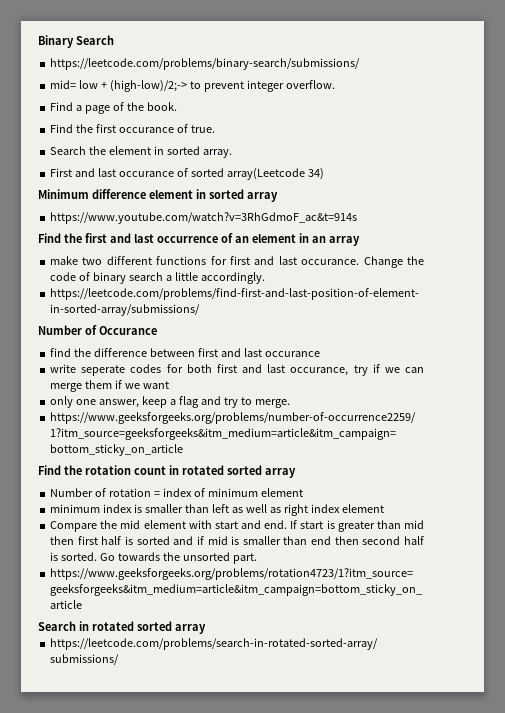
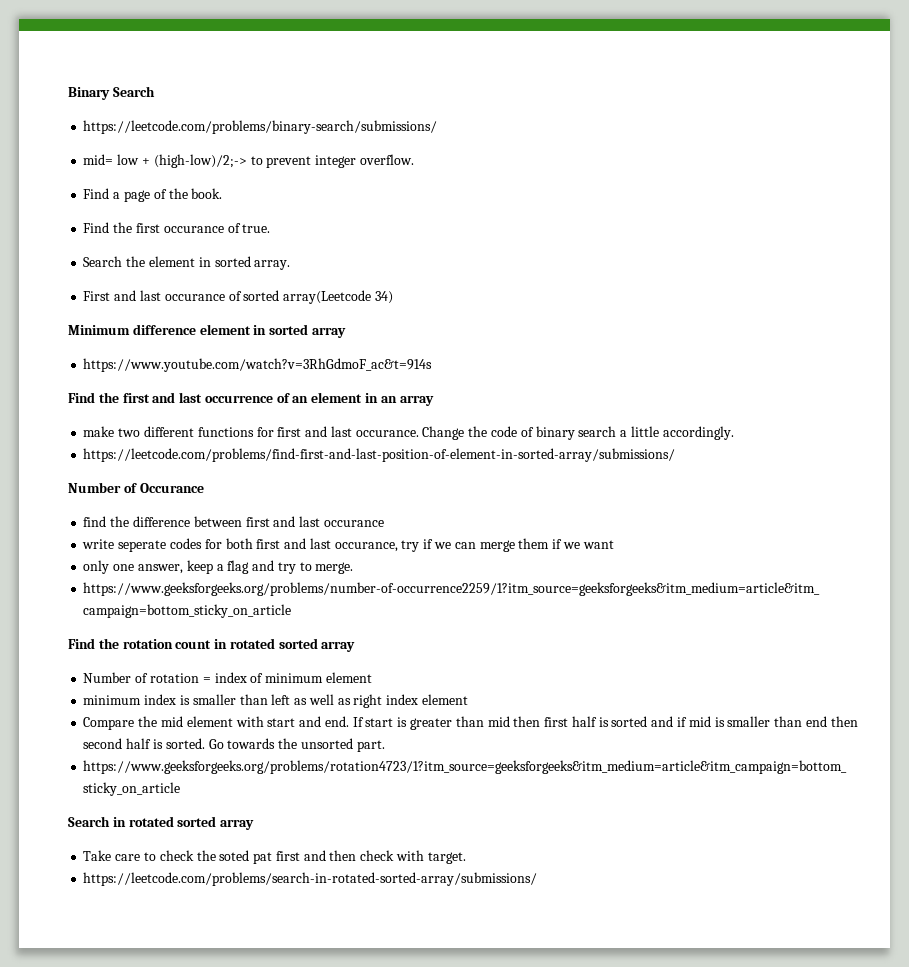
+ Take care to check the soted pat first and then check with target.

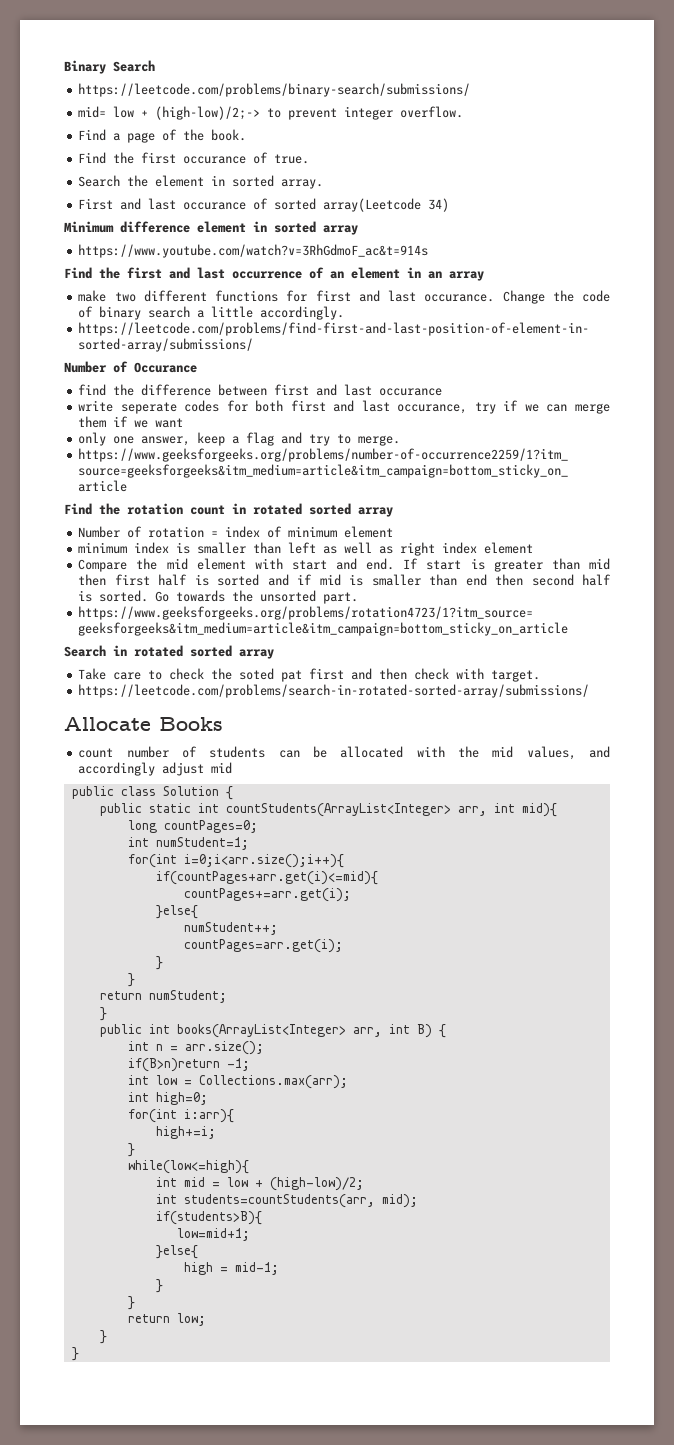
+ Allocate Books
+ count number of students can be allocated with the mid values, and accordingly adjust mid
+ public class Solution {
+ public static int countStudents(ArrayList<Integer> arr, int mid){
+ long countPages=0;
+ int numStudent=1;
+ for(int i=0;i<arr.size();i++){
+ if(countPages+arr.get(i)<=mid){
+ countPages+=arr.get(i);
+ }else{
+ numStudent++;
+ countPages=arr.get(i);
+ }
+ }
+ return numStudent;
+ }
+ public int books(ArrayList<Integer> arr, int B) {
+ int n = arr.size();
+ if(B>n)return -1;
+ int low = Collections.max(arr);
+ int high=0;
+ for(int i:arr){
+ high+=i;
+ }
+ while(low<=high){
+ int mid = low + (high-low)/2;
+ int students=countStudents(arr, mid);
+ if(students>B){
+ low=mid+1;
+ }else{
+ high = mid-1;
+ }
+ }
+ return low;
+ }
+ }

